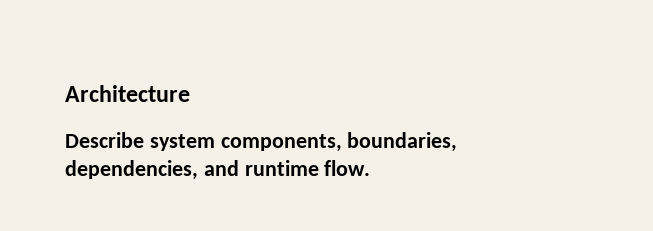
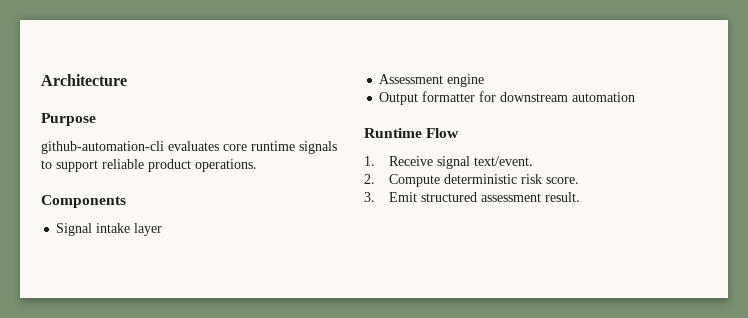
- Describe system components, boundaries, dependencies, and runtime flow.
+ Purpose
+ github-automation-cli evaluates core runtime signals to support reliable product operations.
+ Components
+ Signal intake layer
+ Assessment engine
+ Output formatter for downstream automation
+ Runtime Flow
+ 1. Receive signal text/event.
+ 2. Compute deterministic risk score.
+ 3. Emit structured assessment result.

